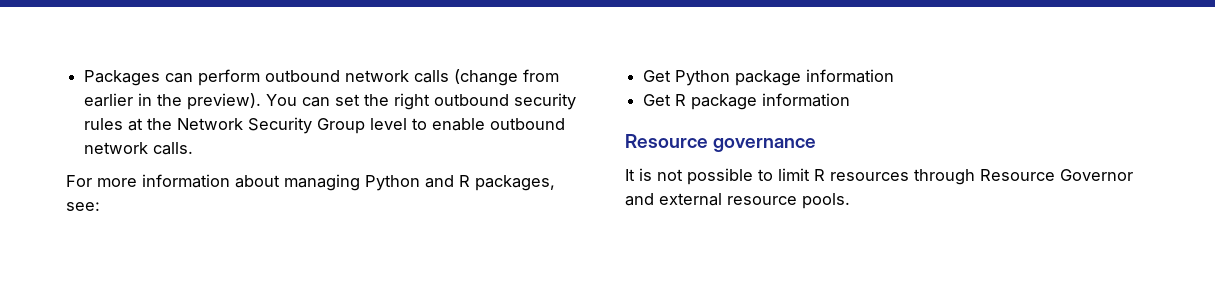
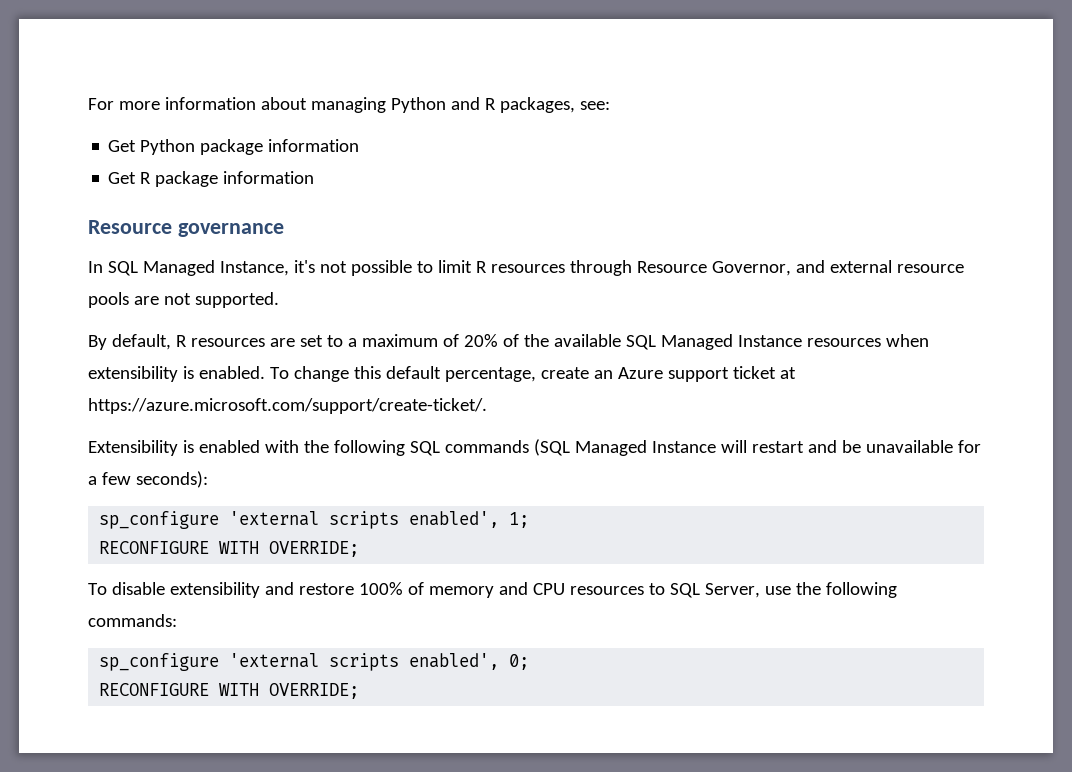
- Packages can perform outbound network calls (change from earlier in the preview). You can set the right outbound security rules at the Network Security Group level to enable outbound network calls.
- It is not possible to limit R resources through Resource Governor and external resource pools.
+ In SQL Managed Instance, it's not possible to limit R resources through Resource Governor, and external resource pools are not supported.
+ By default, R resources are set to a maximum of 20% of the available SQL Managed Instance resources when extensibility is enabled. To change this default percentage, create an Azure support ticket at https://azure.microsoft.com/support/create-ticket/.
+ Extensibility is enabled with the following SQL commands (SQL Managed Instance will restart and be unavailable for a few seconds):
+ sp_configure 'external scripts enabled', 1;
+ RECONFIGURE WITH OVERRIDE;
+ To disable extensibility and restore 100% of memory and CPU resources to SQL Server, use the following commands:
+ sp_configure 'external scripts enabled', 0;
+ RECONFIGURE WITH OVERRIDE;

